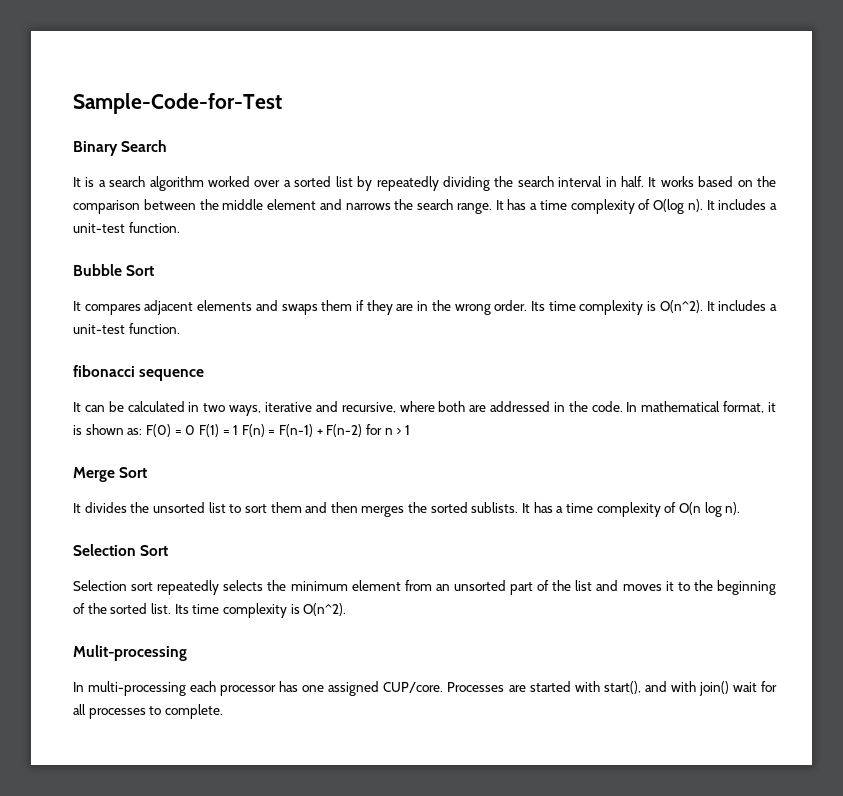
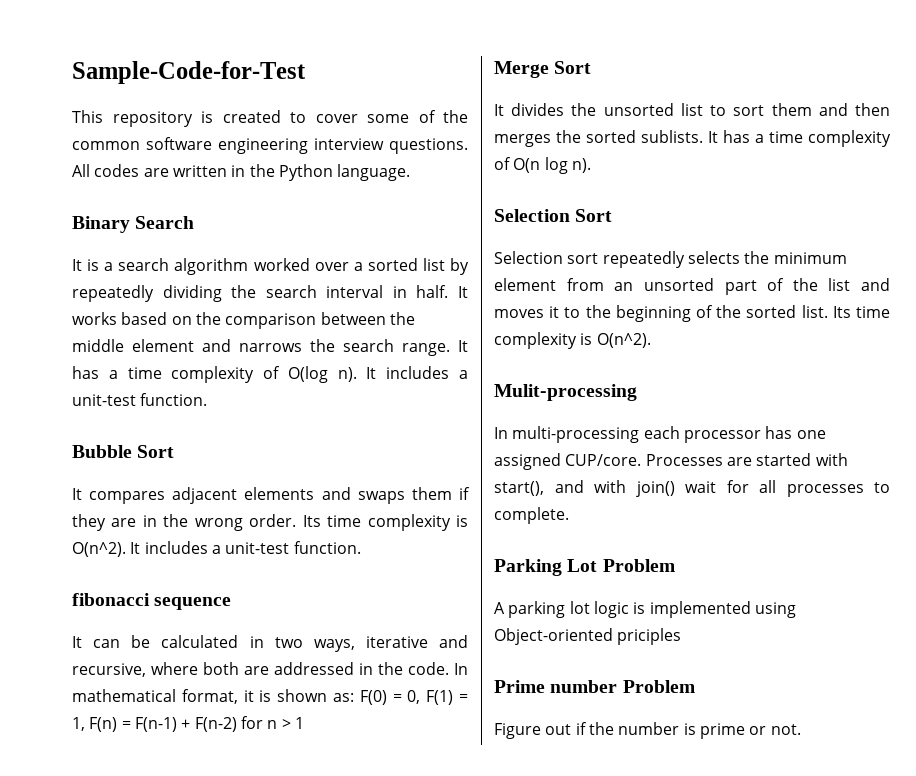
+ This repository is created to cover some of the common software engineering interview questions. All codes are written in the Python language.
- In mathematical format, it is shown as: F(0) = 0 F(1) = 1 F(n) = F(n-1) + F(n-2) for n > 1
+ In mathematical format, it is shown as: F(0) = 0, F(1) = 1, F(n) = F(n-1) + F(n-2) for n > 1
+ Parking Lot Problem
+ A parking lot logic is implemented using Object-oriented priciples
+ Prime number Problem
+ Figure out if the number is prime or not.

